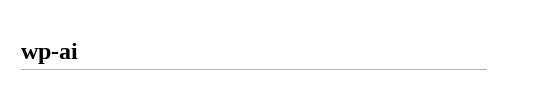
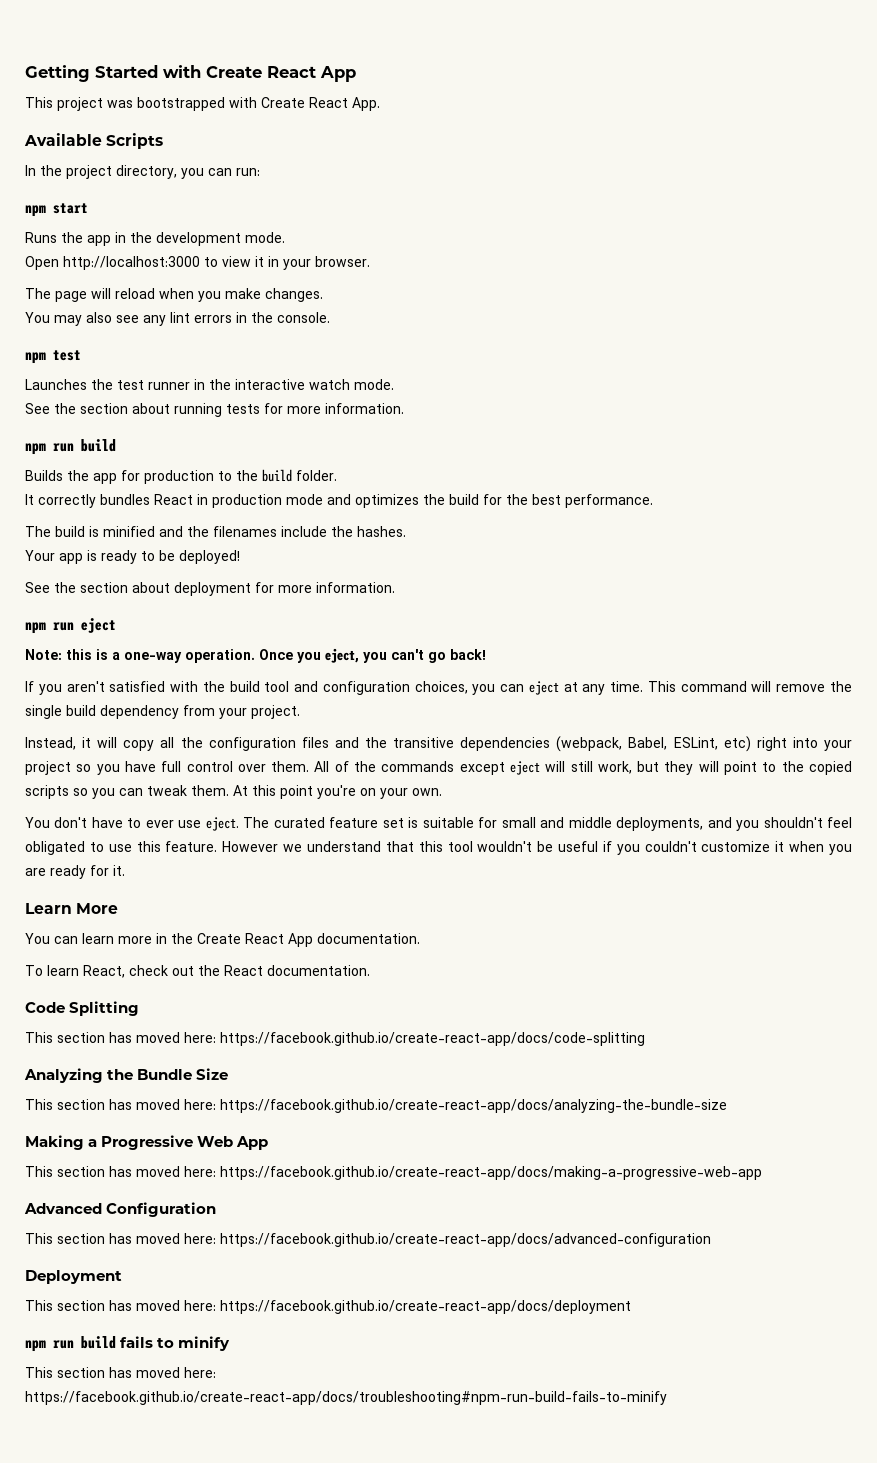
- wp-ai
+ Getting Started with Create React App
+ This project was bootstrapped with Create React App.
+ Available Scripts
+ In the project directory, you can run:
+ npm start
+ Runs the app in the development mode.
+ Open http://localhost:3000 to view it in your browser.
+ The page will reload when you make changes.
+ You may also see any lint errors in the console.
+ npm test
+ Launches the test runner in the interactive watch mode.
+ See the section about running tests for more information.
+ npm run build
+ Builds the app for production to the build folder.
+ It correctly bundles React in production mode and optimizes the build for the best performance.
+ The build is minified and the filenames include the hashes.
+ Your app is ready to be deployed!
+ See the section about deployment for more information.
+ npm run eject
+ Note: this is a one-way operation. Once you eject, you can't go back!
+ If you aren't satisfied with the build tool and configuration choices, you can eject at any time. This command will remove the single build dependency from your project.
+ Instead, it will copy all the configuration files and the transitive dependencies (webpack, Babel, ESLint, etc) right into your project so you have full control over them. All of the commands except eject will still work, but they will point to the copied scripts so you can tweak them. At this point you're on your own.
+ You don't have to ever use eject. The curated feature set is suitable for small and middle deployments, and you shouldn't feel obligated to use this feature. However we understand that this tool wouldn't be useful if you couldn't customize it when you are ready for it.
+ Learn More
+ You can learn more in the Create React App documentation.
+ To learn React, check out the React documentation.
+ Code Splitting
+ This section has moved here: https://facebook.github.io/create-react-app/docs/code-splitting
+ Analyzing the Bundle Size
+ This section has moved here: https://facebook.github.io/create-react-app/docs/analyzing-the-bundle-size
+ Making a Progressive Web App
+ This section has moved here: https://facebook.github.io/create-react-app/docs/making-a-progressive-web-app
+ Advanced Configuration
+ This section has moved here: https://facebook.github.io/create-react-app/docs/advanced-configuration
+ Deployment
+ This section has moved here: https://facebook.github.io/create-react-app/docs/deployment
+ npm run build fails to minify
+ This section has moved here: https://facebook.github.io/create-react-app/docs/troubleshooting#npm-run-build-fails-to-minify

